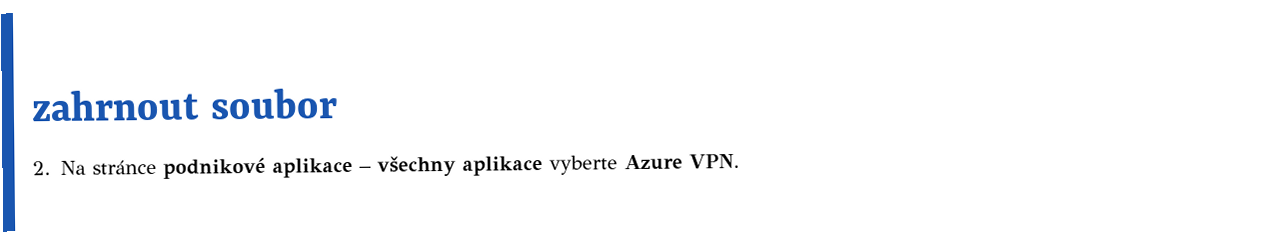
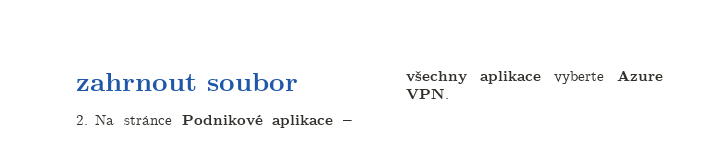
- 2. Na stránce podnikové aplikace – všechny aplikace vyberte Azure VPN.
+ 2. Na stránce Podnikové aplikace – všechny aplikace vyberte Azure VPN.

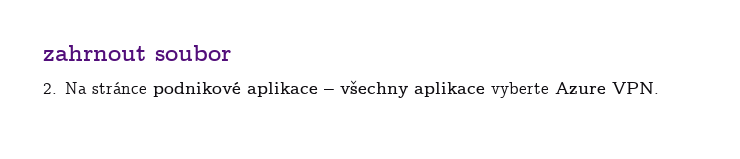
- 2. Na stránce Podnikové aplikace – všechny aplikace vyberte Azure VPN.
+ 2. Na stránce podnikové aplikace – všechny aplikace vyberte Azure VPN.

